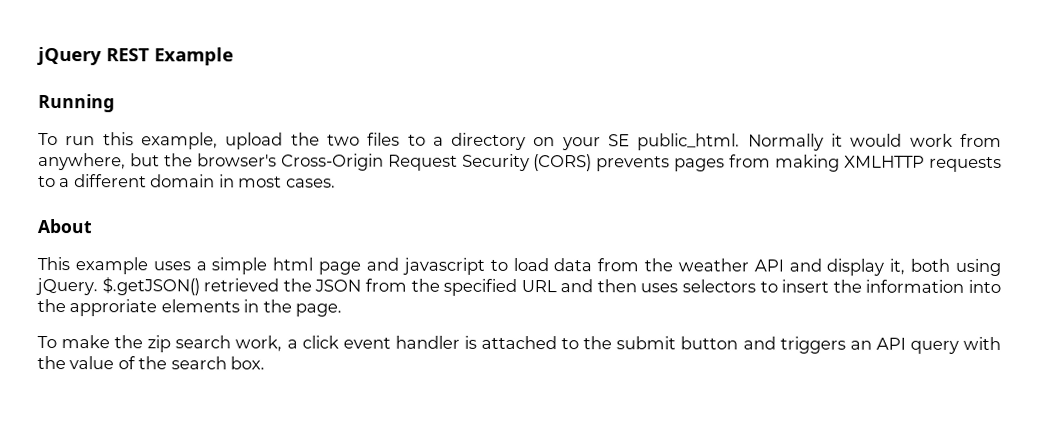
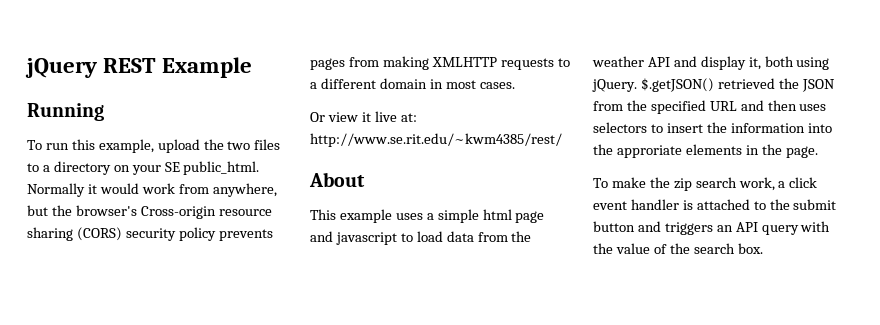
- Normally it would work from anywhere, but the browser's Cross-Origin Request Security (CORS) prevents pages from making XMLHTTP requests to a different domain in most cases.
+ Normally it would work from anywhere, but the browser's Cross-origin resource sharing (CORS) security policy prevents pages from making XMLHTTP requests to a different domain in most cases.
+ Or view it live at: http://www.se.rit.edu/~kwm4385/rest/

